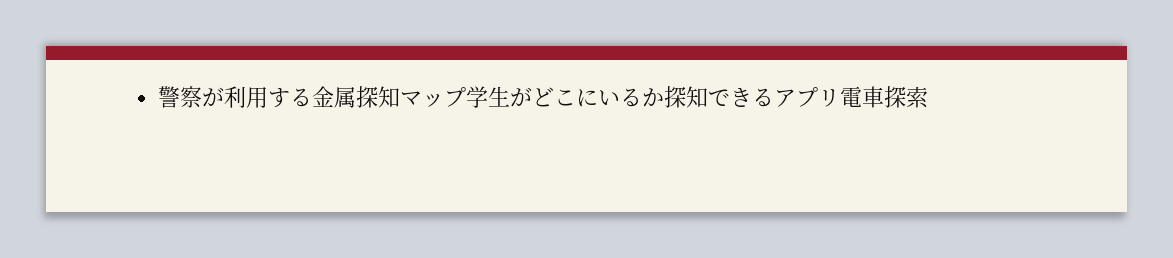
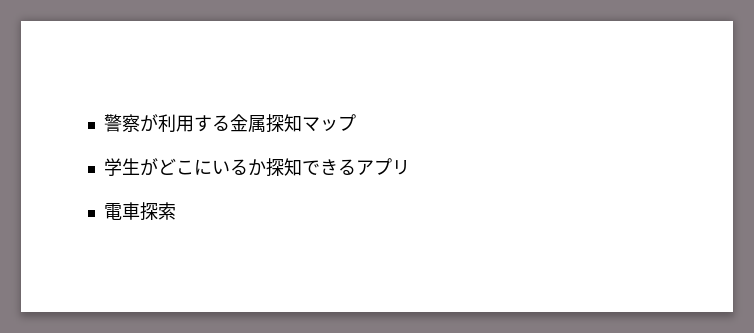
- 警察が利用する金属探知マップ学生がどこにいるか探知できるアプリ電車探索
+ 警察が利用する金属探知マップ
+ 学生がどこにいるか探知できるアプリ
+ 電車探索

